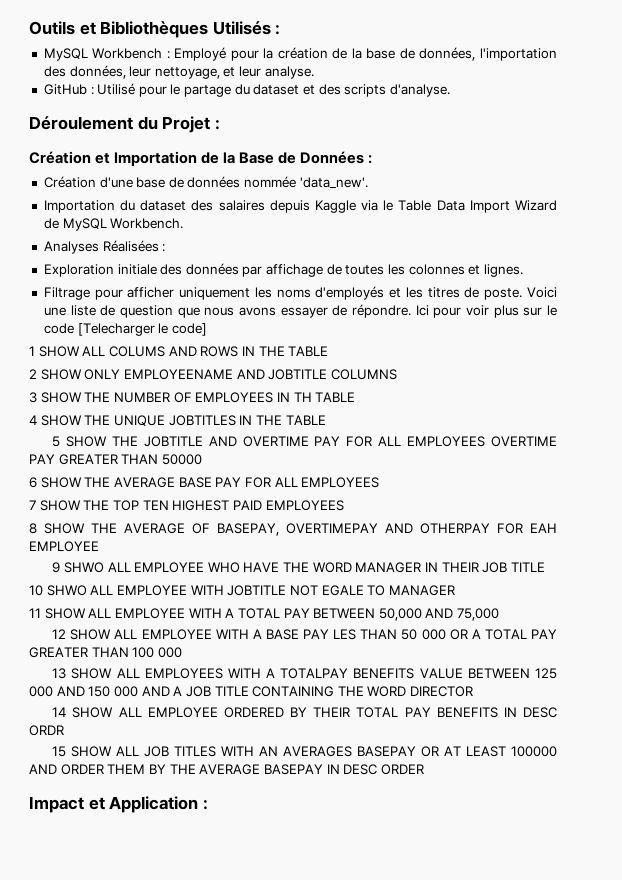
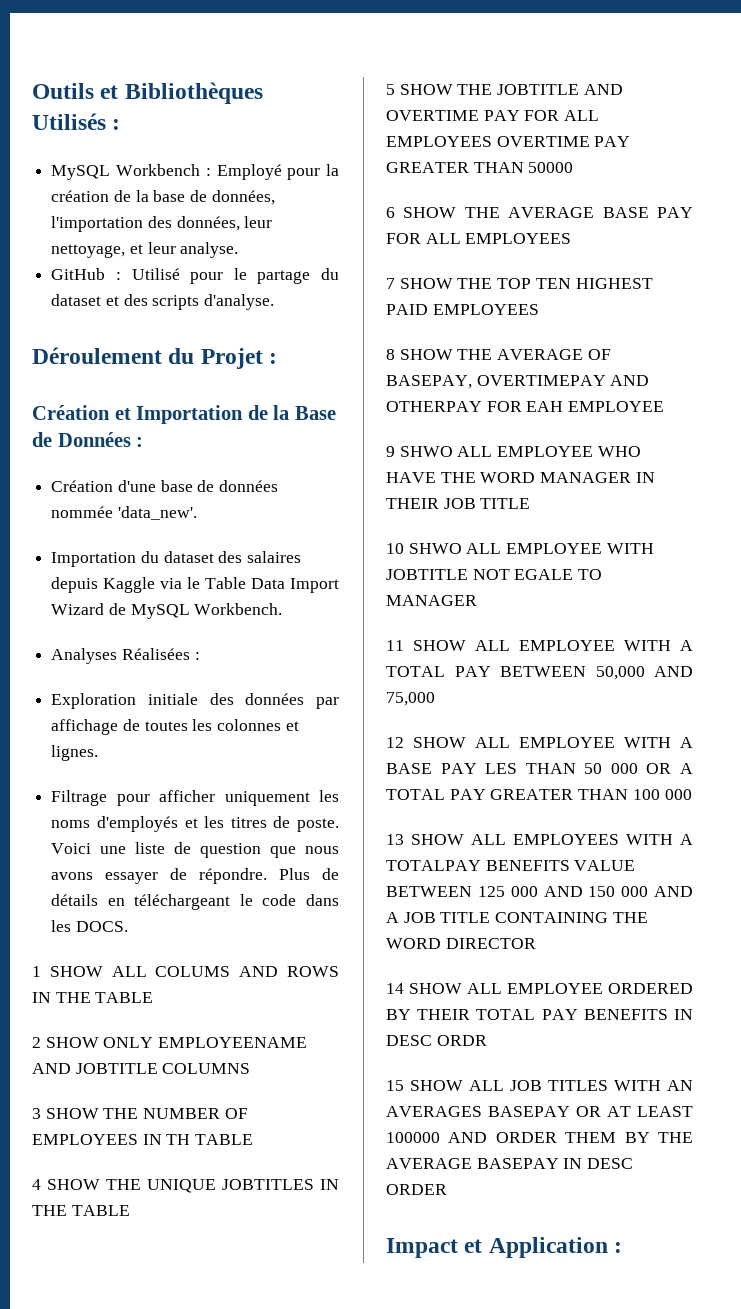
- Ici pour voir plus sur le code [Telecharger le code]
+ Plus de détails en téléchargeant le code dans les DOCS.

